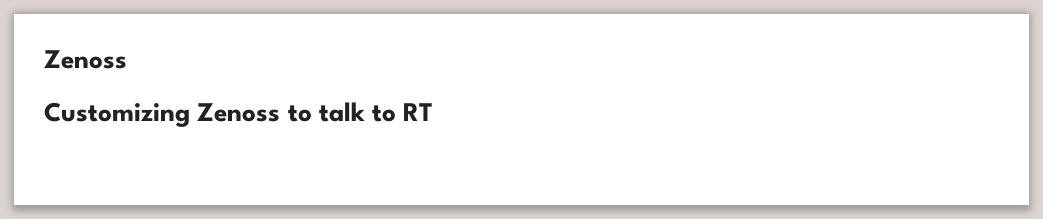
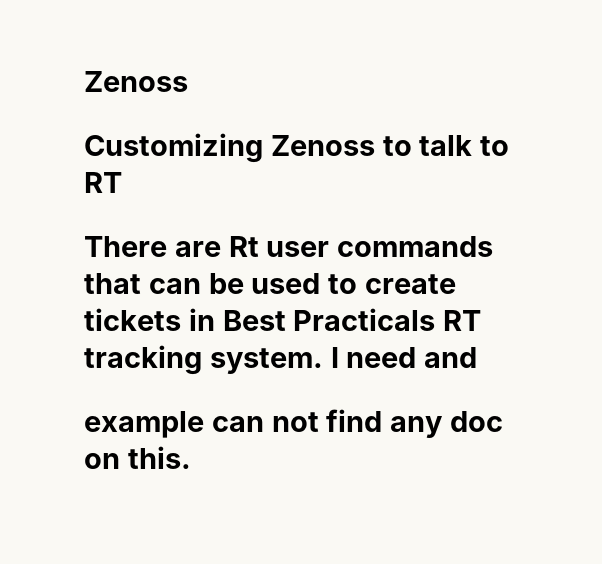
+ There are Rt user commands that can be used to create tickets in Best Practicals RT tracking system. I need and
+ example can not find any doc on this.

